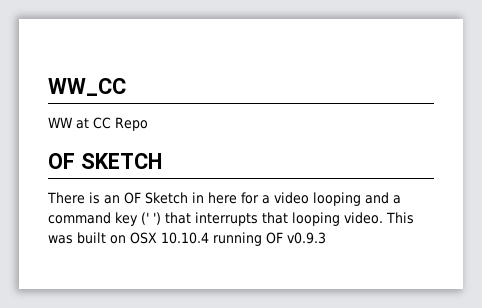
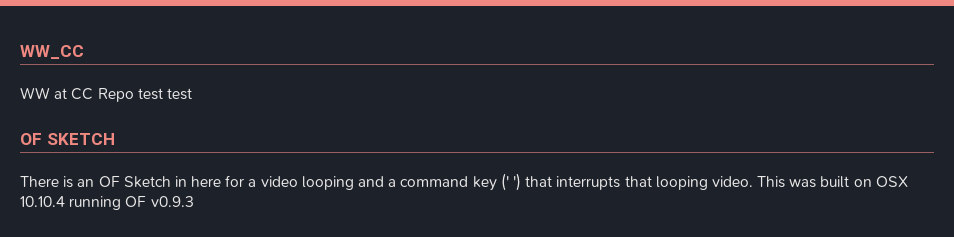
- WW at CC Repo
+ WW at CC Repo test test

